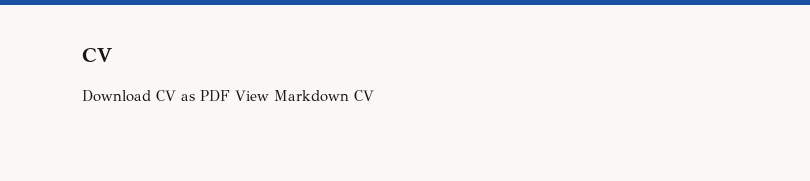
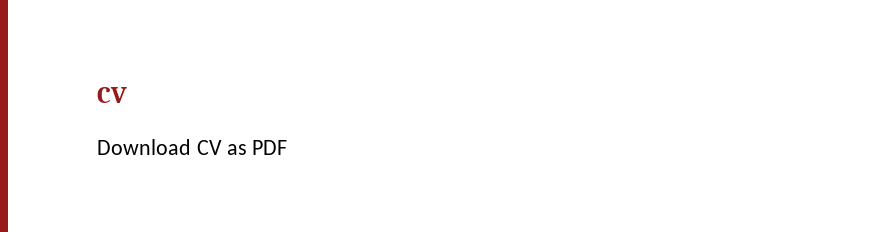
- Download CV as PDF View Markdown CV
+ Download CV as PDF

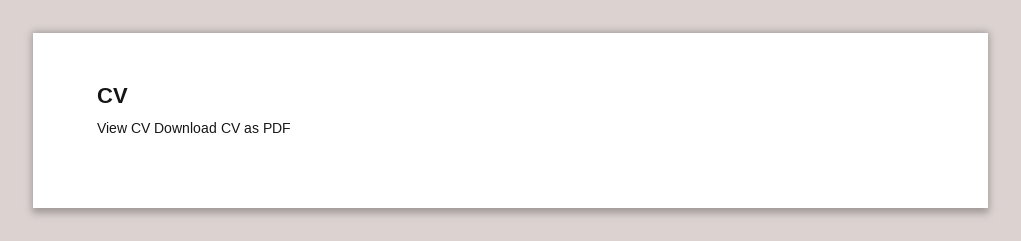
- Download CV as PDF
+ View CV Download CV as PDF

